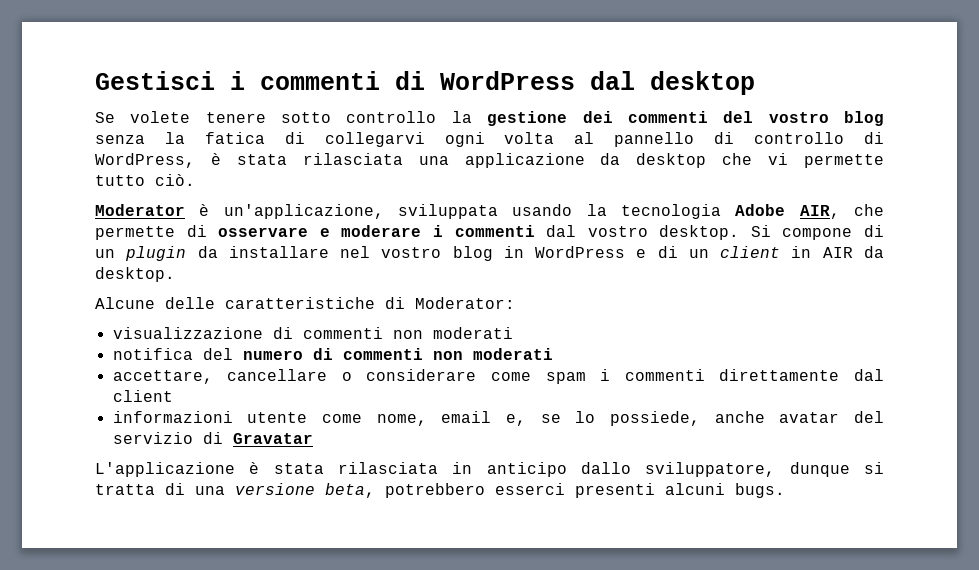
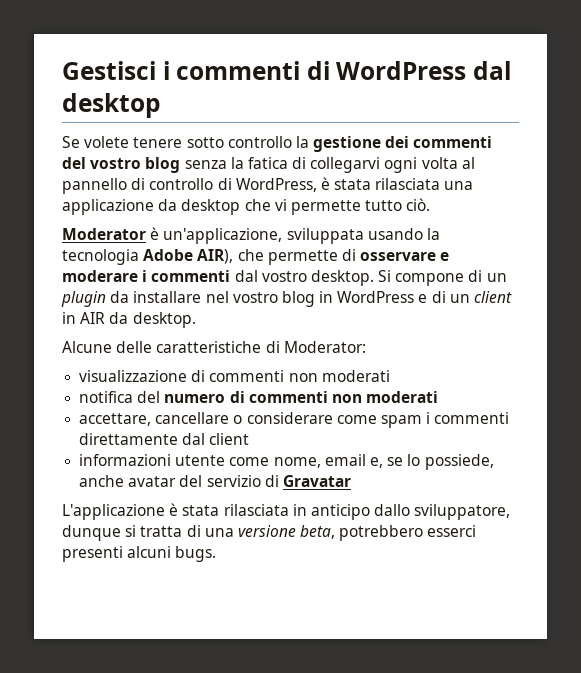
- Moderator è un'applicazione, sviluppata usando la tecnologia Adobe AIR, che permette di osservare e moderare i commenti dal vostro desktop.
+ Moderator è un'applicazione, sviluppata usando la tecnologia Adobe AIR), che permette di osservare e moderare i commenti dal vostro desktop.

